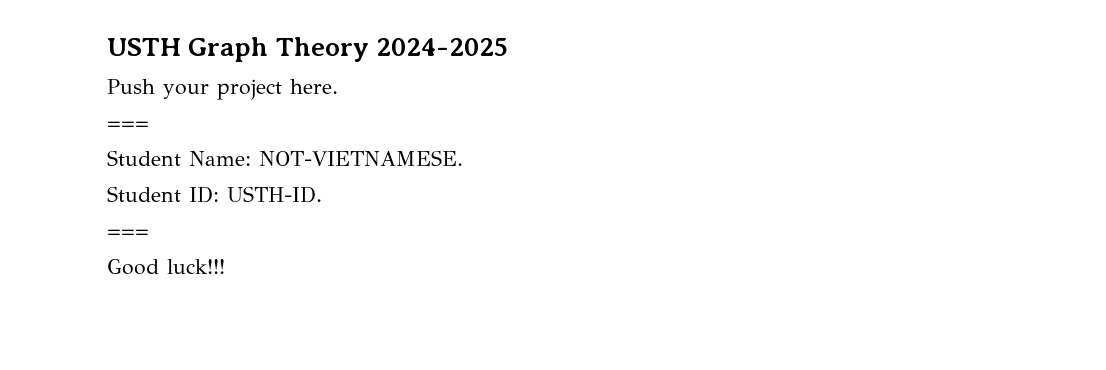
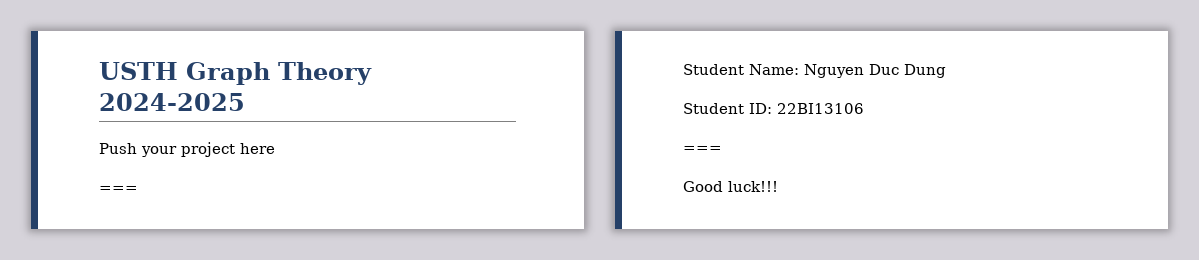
- Push your project here.
+ Push your project here
- Student Name: NOT-VIETNAMESE.
+ Student Name: Nguyen Duc Dung
- Student ID: USTH-ID.
+ Student ID: 22BI13106

